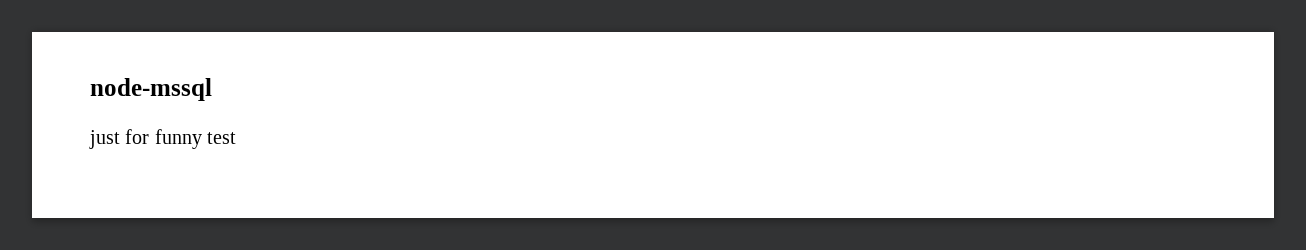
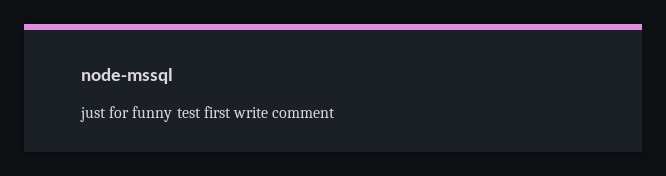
- just for funny test
+ just for funny test first write comment

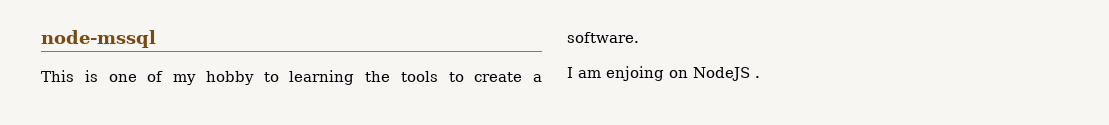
- just for funny test first write comment
+ This is one of my hobby to learning the tools to create a software.
+ I am enjoing on NodeJS .

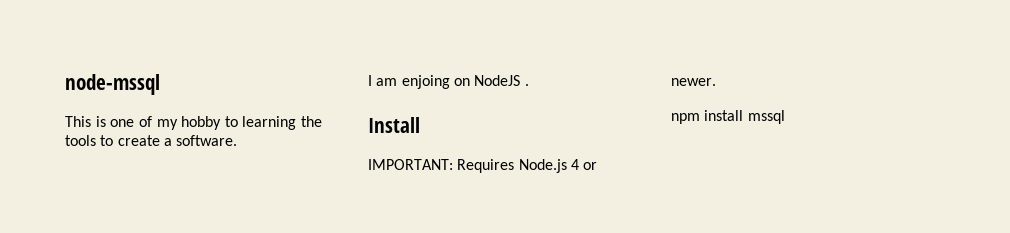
+ Install
+ IMPORTANT: Requires Node.js 4 or newer.
+ npm install mssql

